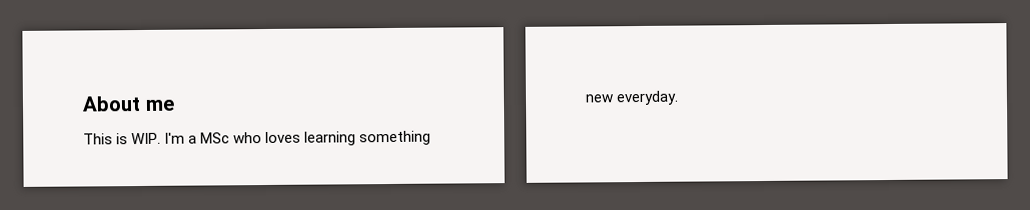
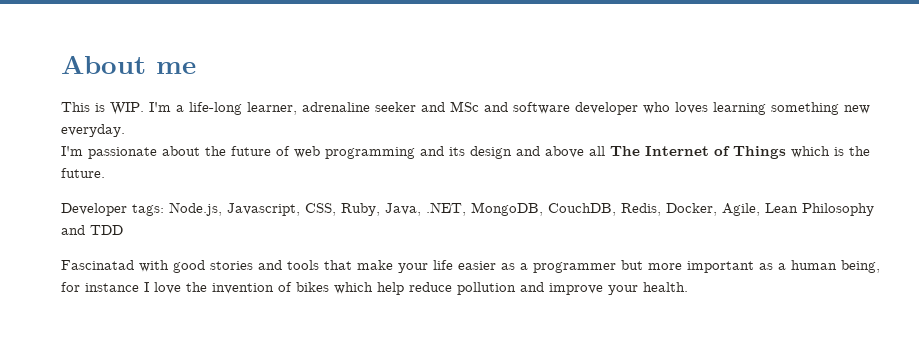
- This is WIP. I'm a MSc who loves learning something new everyday.
+ This is WIP. I'm a life-long learner, adrenaline seeker and MSc and software developer who loves learning something new everyday.
+ I'm passionate about the future of web programming and its design and above all The Internet of Things which is the future.
+ Developer tags: Node.js, Javascript, CSS, Ruby, Java, .NET, MongoDB, CouchDB, Redis, Docker, Agile, Lean Philosophy and TDD
+ Fascinatad with good stories and tools that make your life easier as a programmer but more important as a human being, for instance I love the invention of bikes which help reduce pollution and improve your health.

